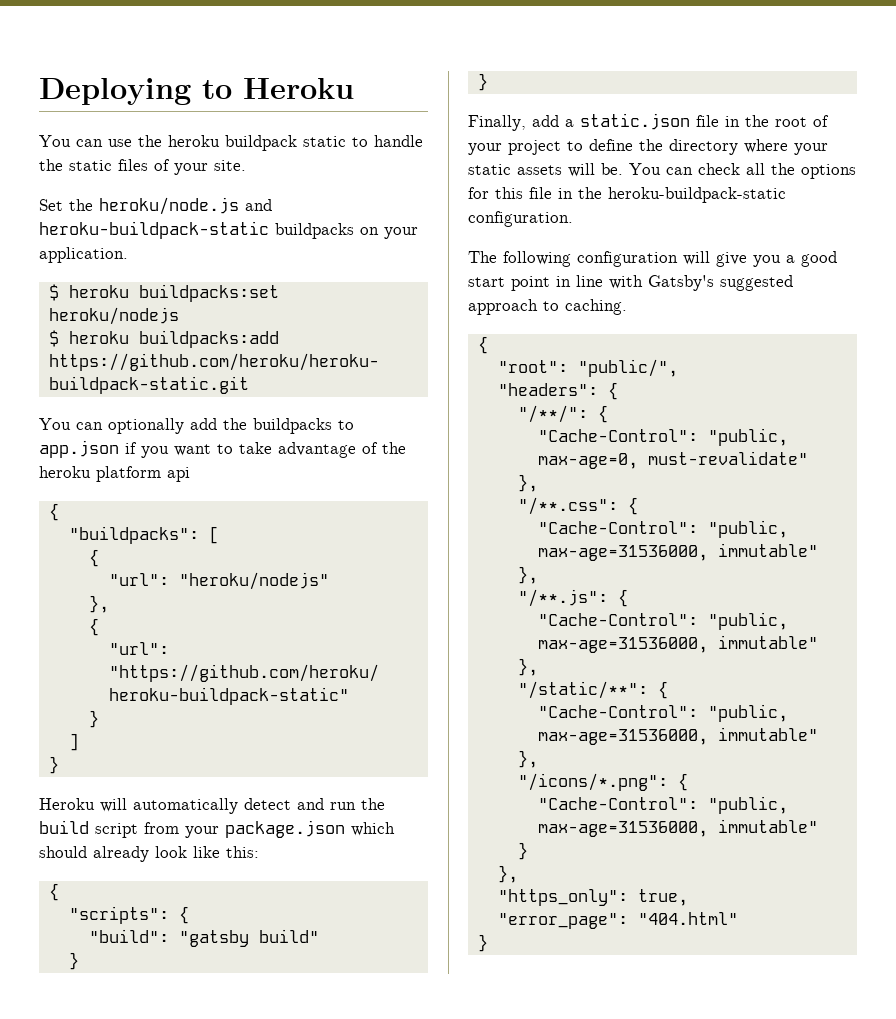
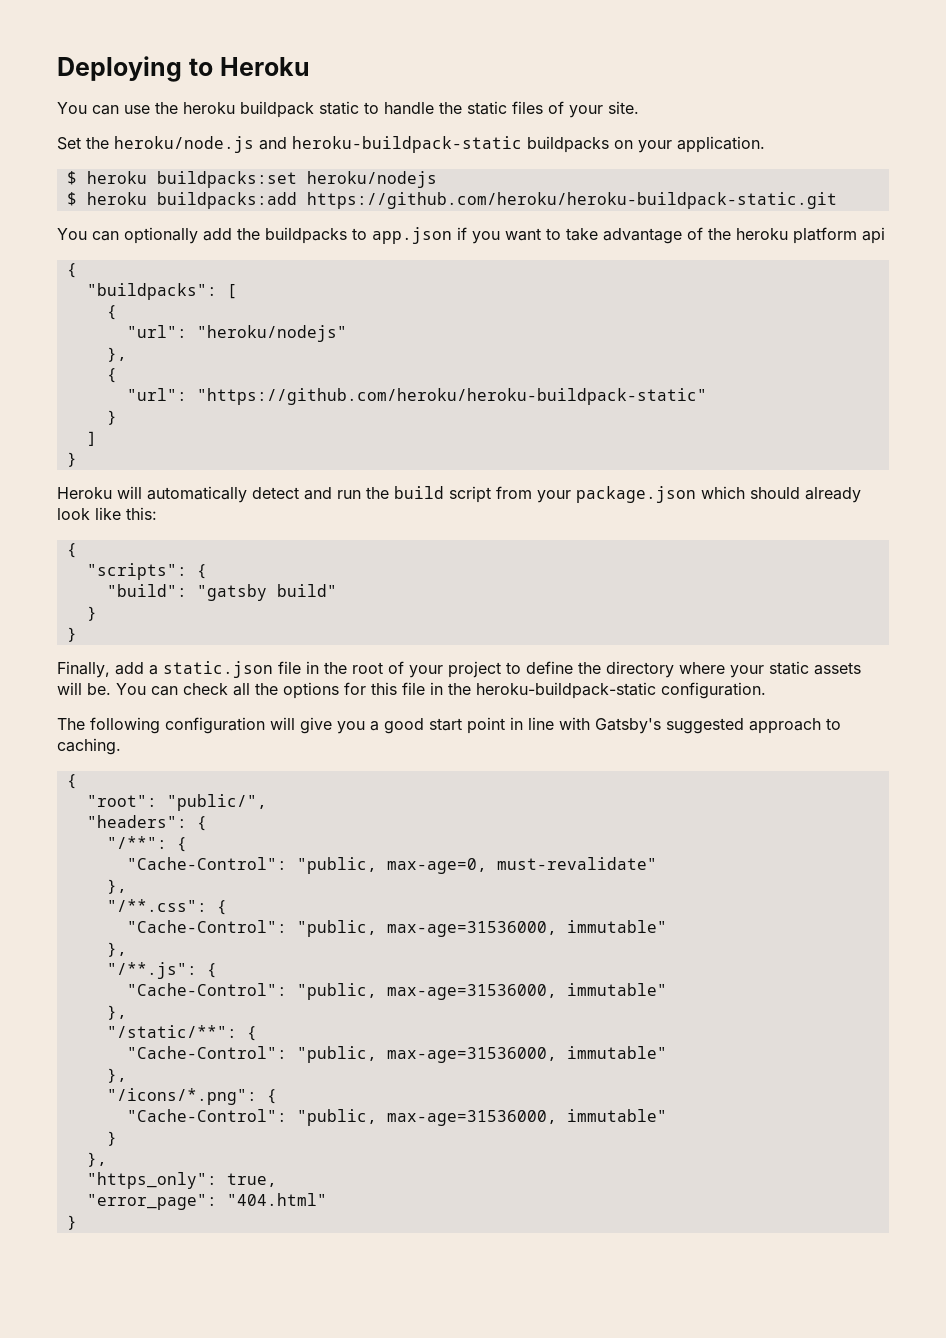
- "/**/": {
+ "/**": {

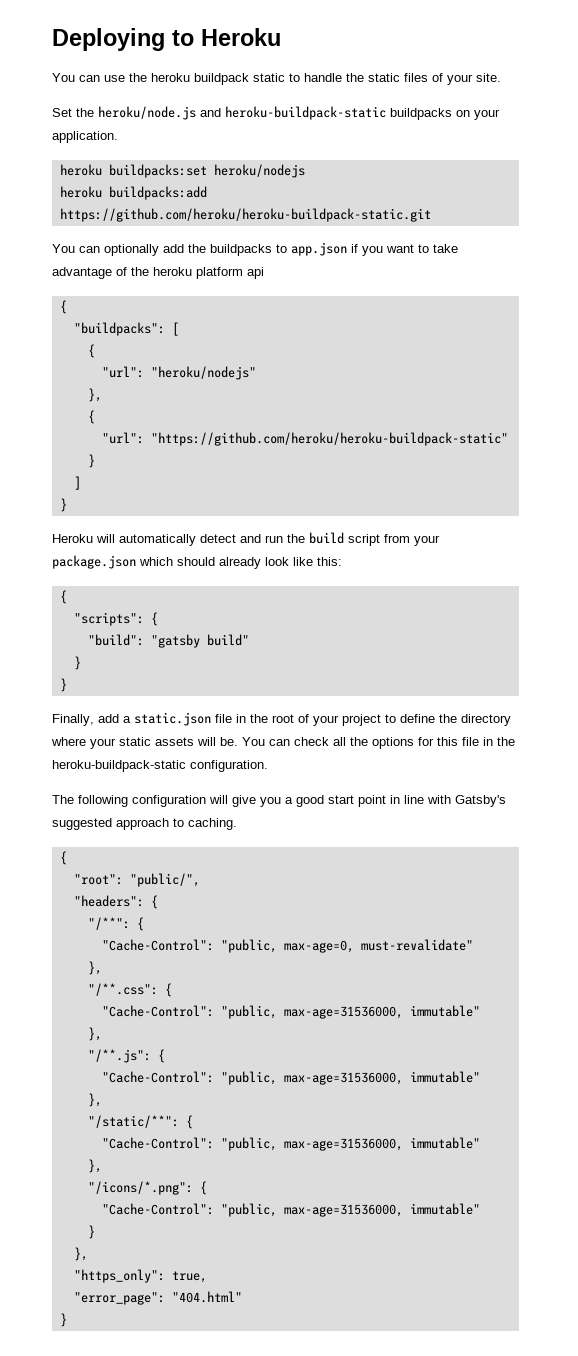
- $ heroku buildpacks:set heroku/nodejs
+ heroku buildpacks:set heroku/nodejs
- $ heroku buildpacks:add https://github.com/heroku/heroku-buildpack-static.git
+ heroku buildpacks:add https://github.com/heroku/heroku-buildpack-static.git

